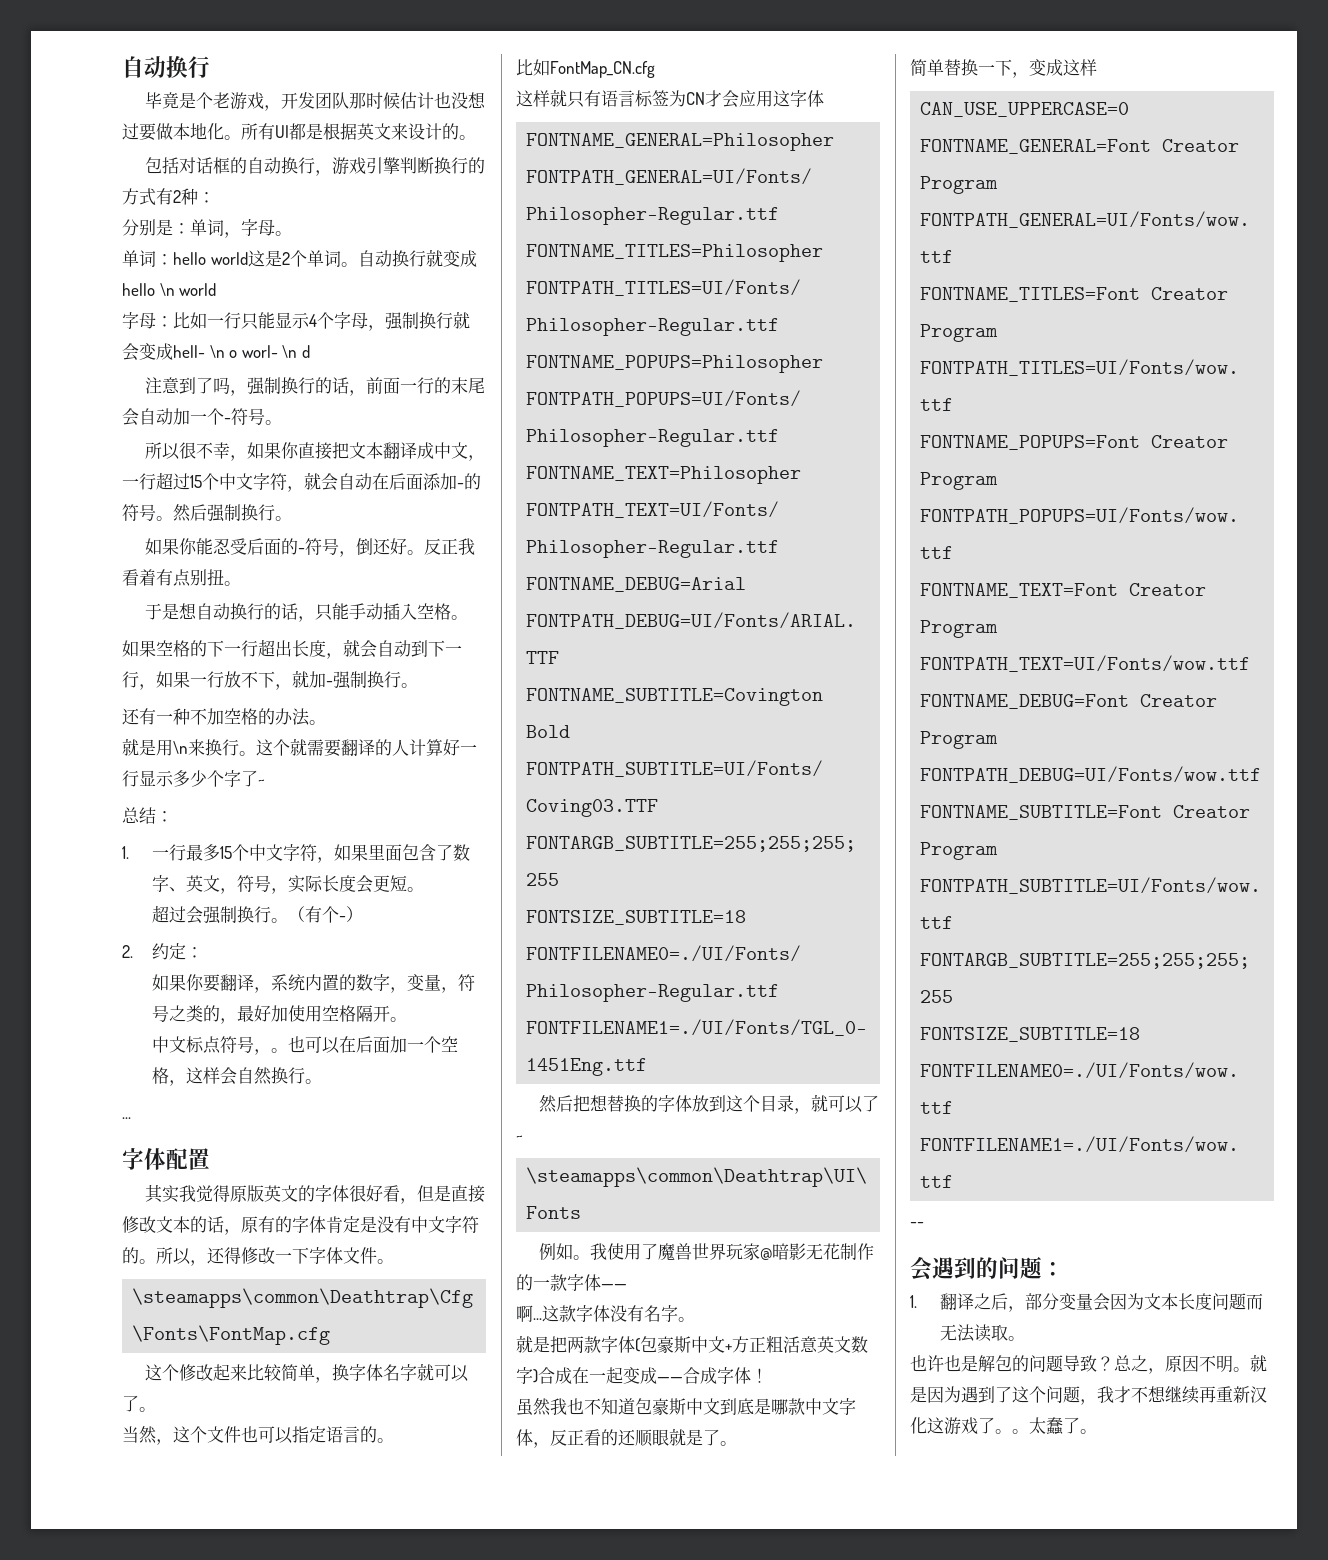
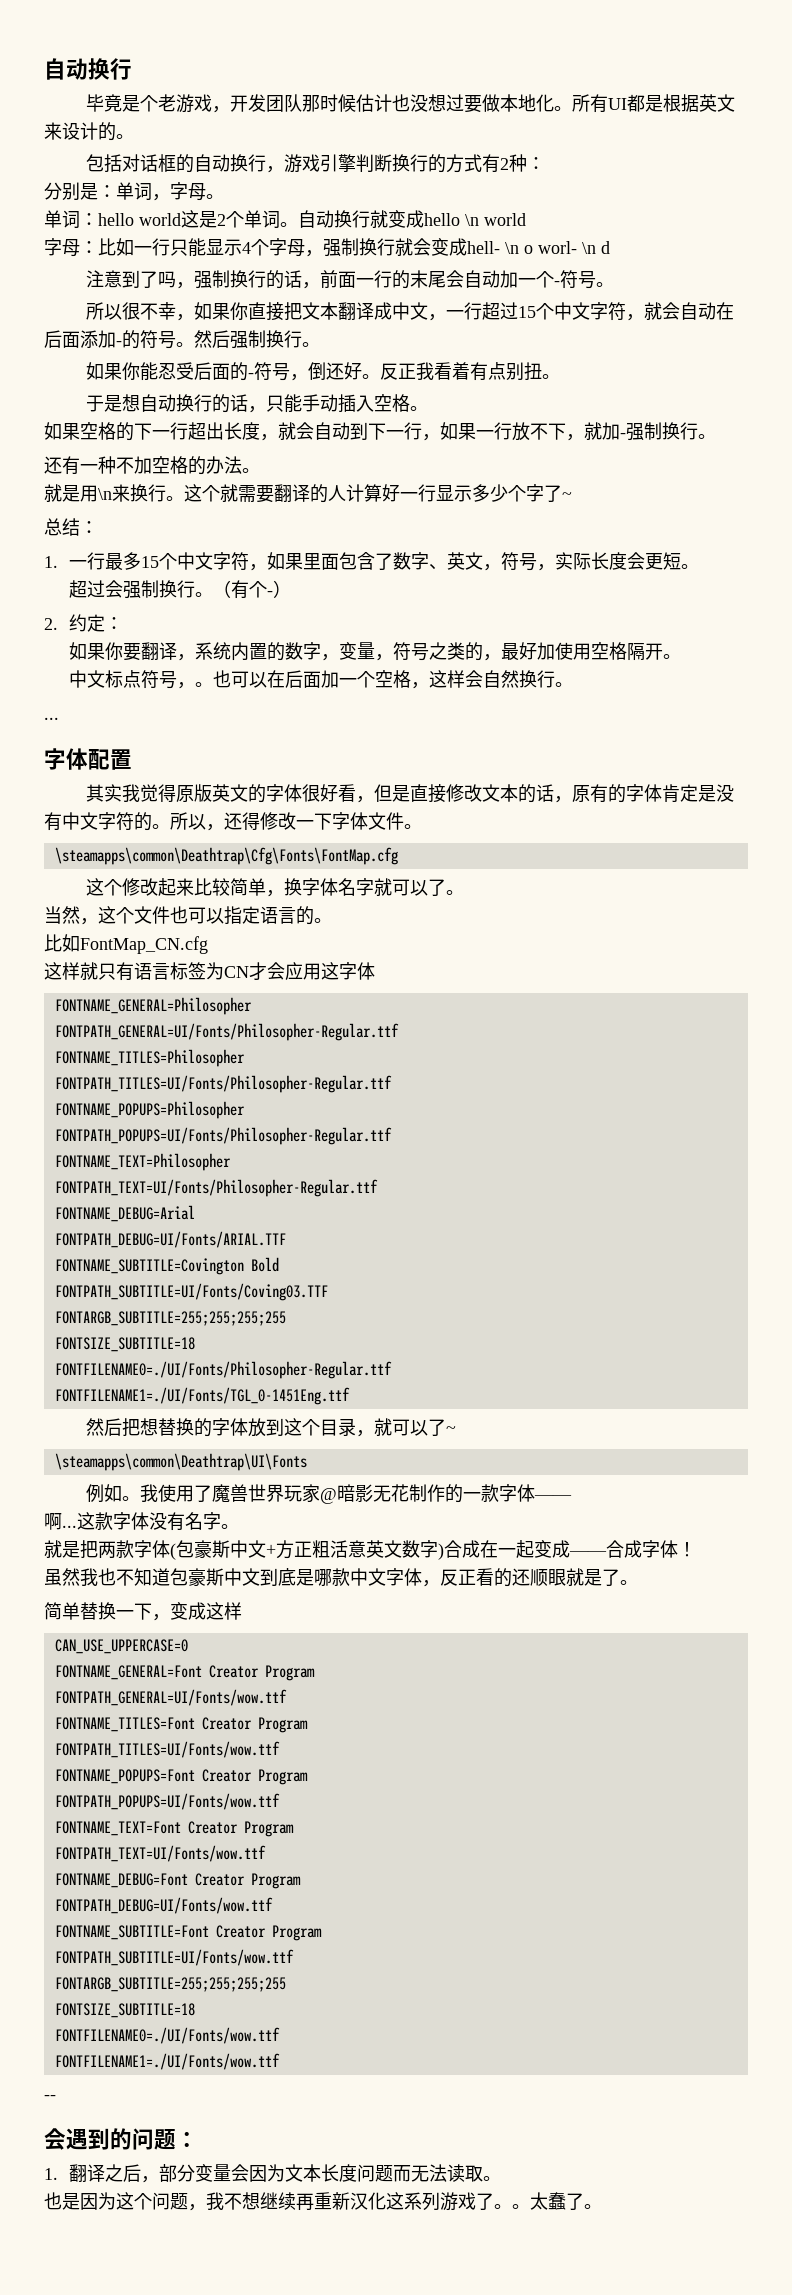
- 也许也是解包的问题导致？总之，原因不明。就是因为遇到了这个问题，我才不想继续再重新汉化这游戏了。
+ 也是因为这个问题，我不想继续再重新汉化这系列游戏了。

